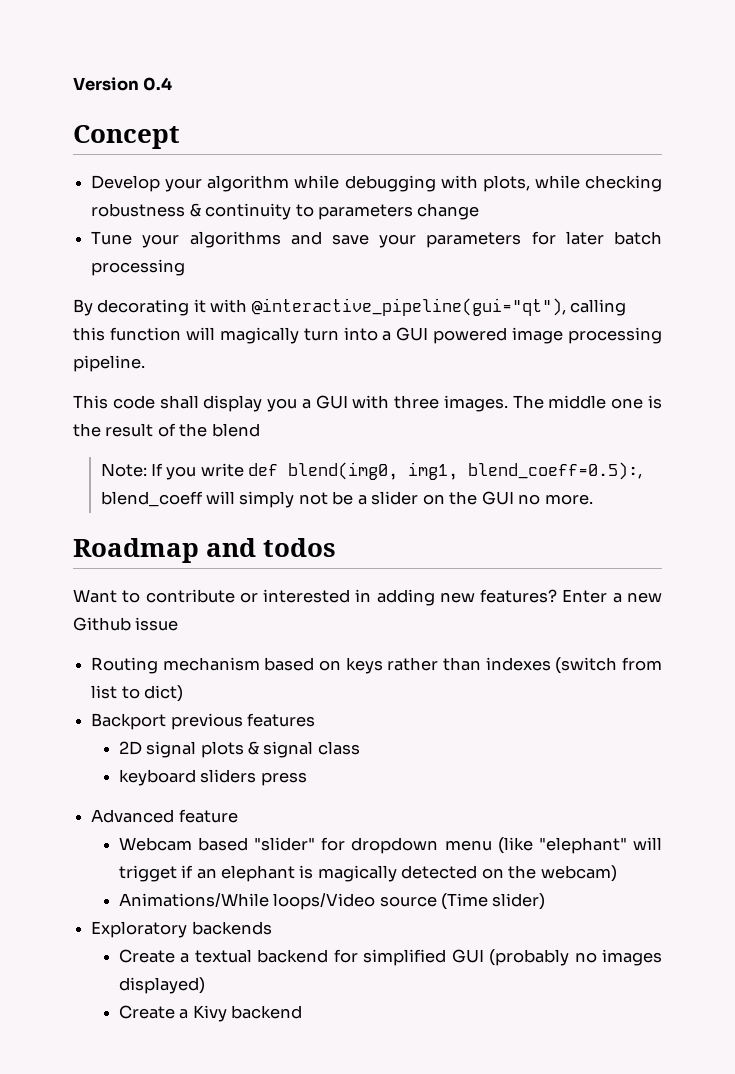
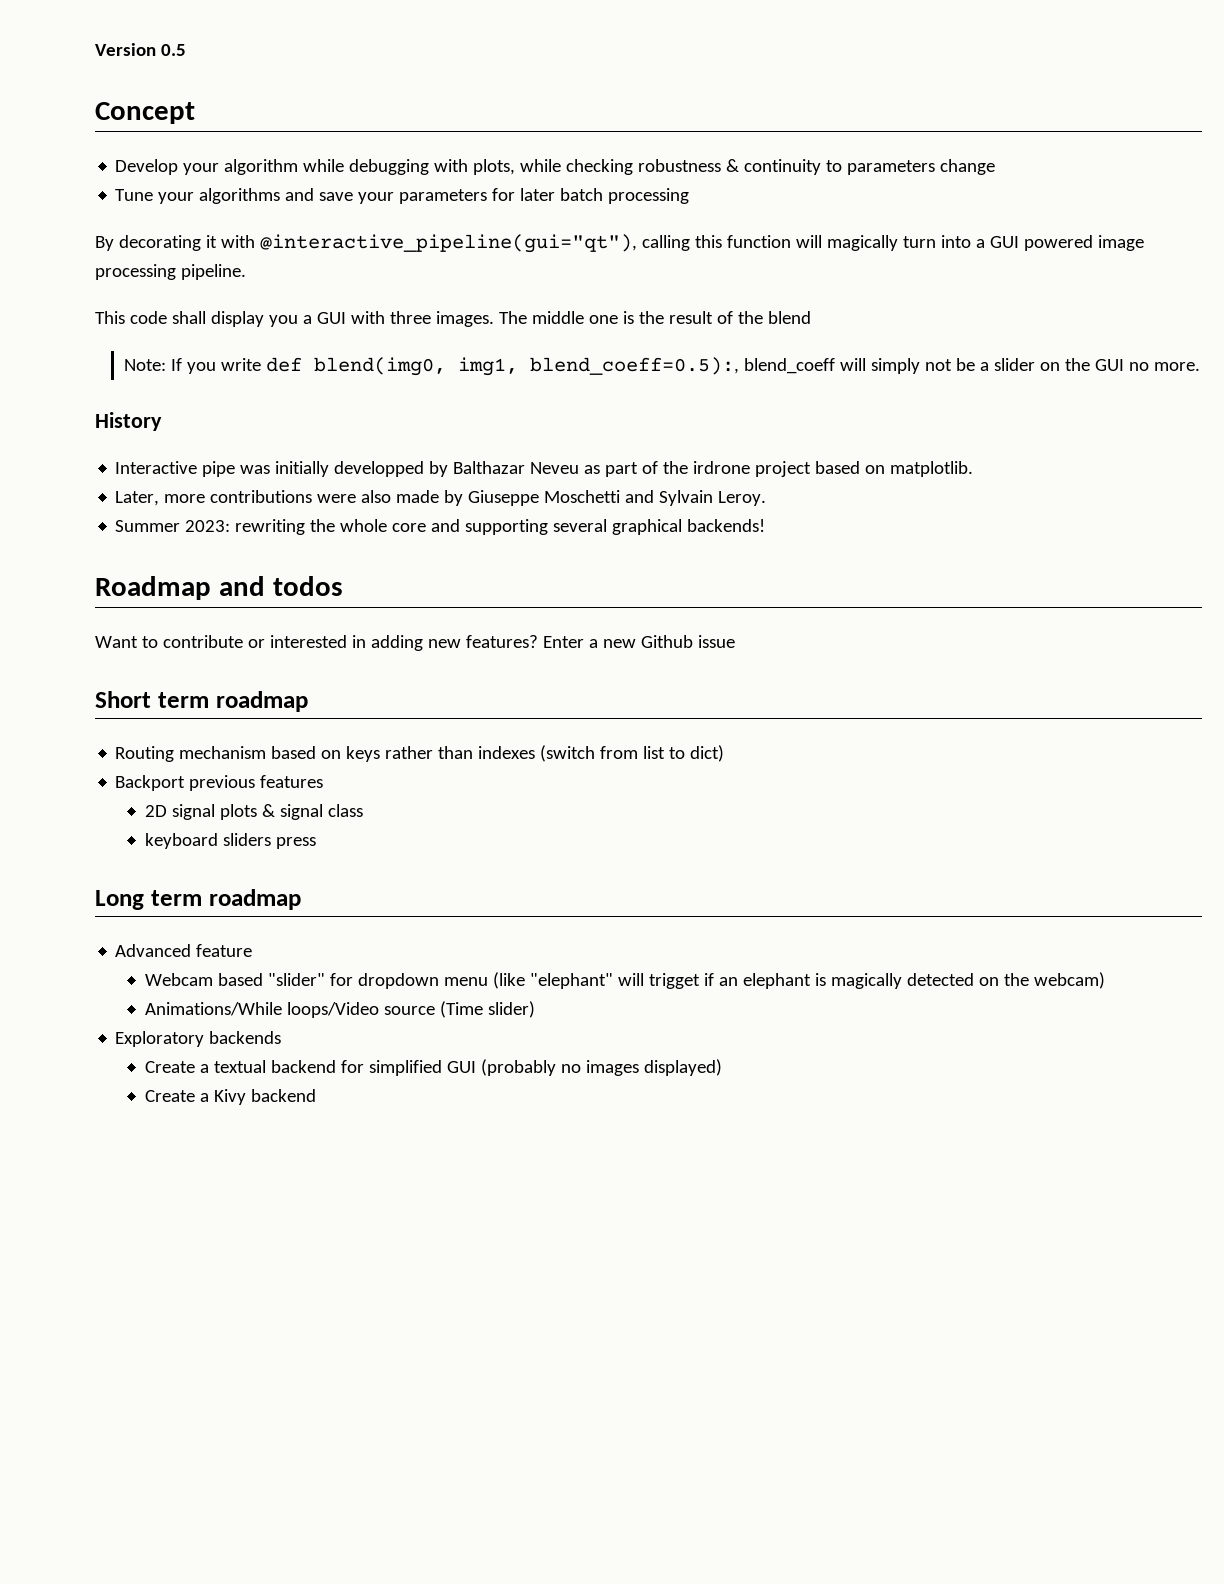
- Version 0.4
+ Version 0.5
+ History
+ Interactive pipe was initially developped by Balthazar Neveu as part of the irdrone project based on matplotlib.
+ Later, more contributions were also made by Giuseppe Moschetti and Sylvain Leroy.
+ Summer 2023: rewriting the whole core and supporting several graphical backends!
+ Short term roadmap
+ Long term roadmap

